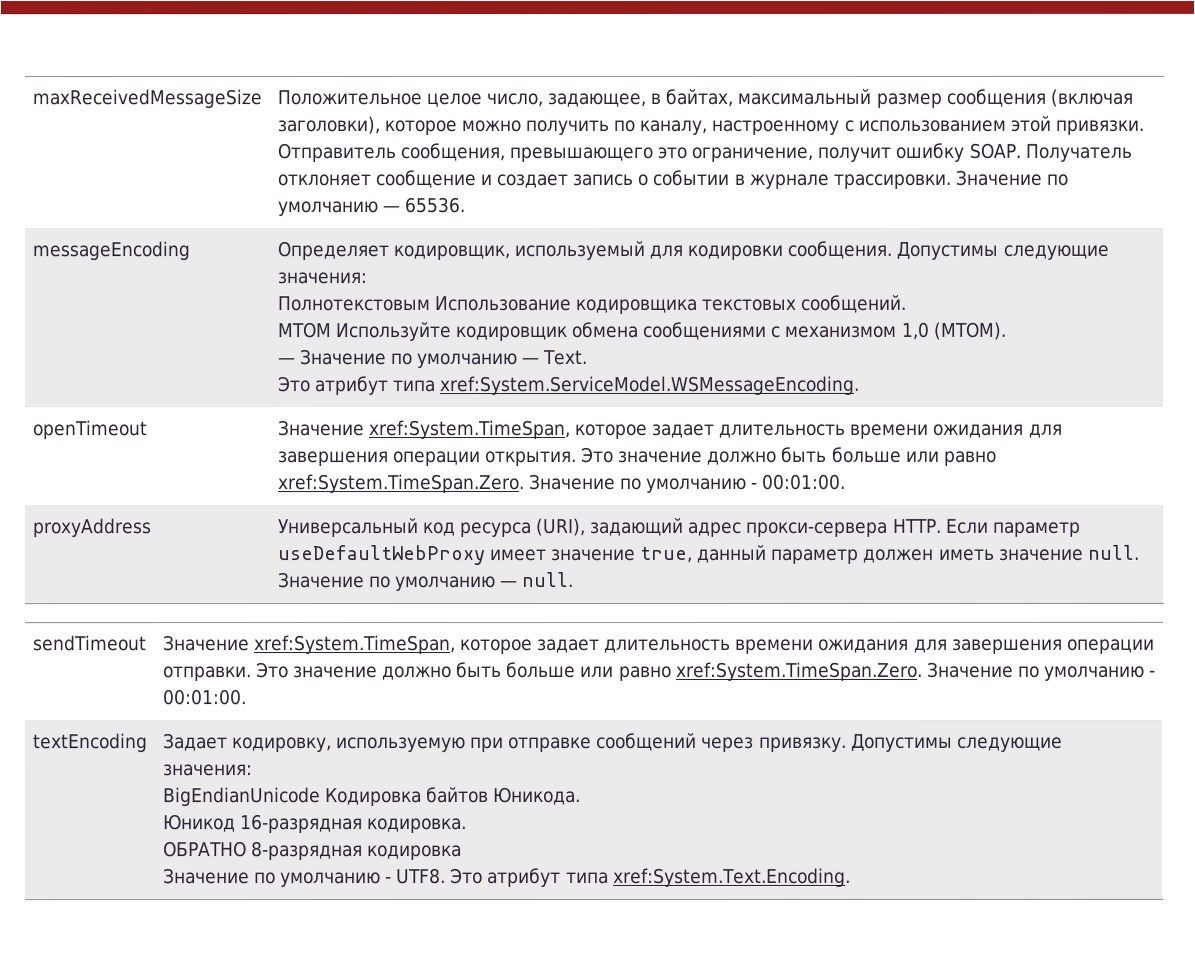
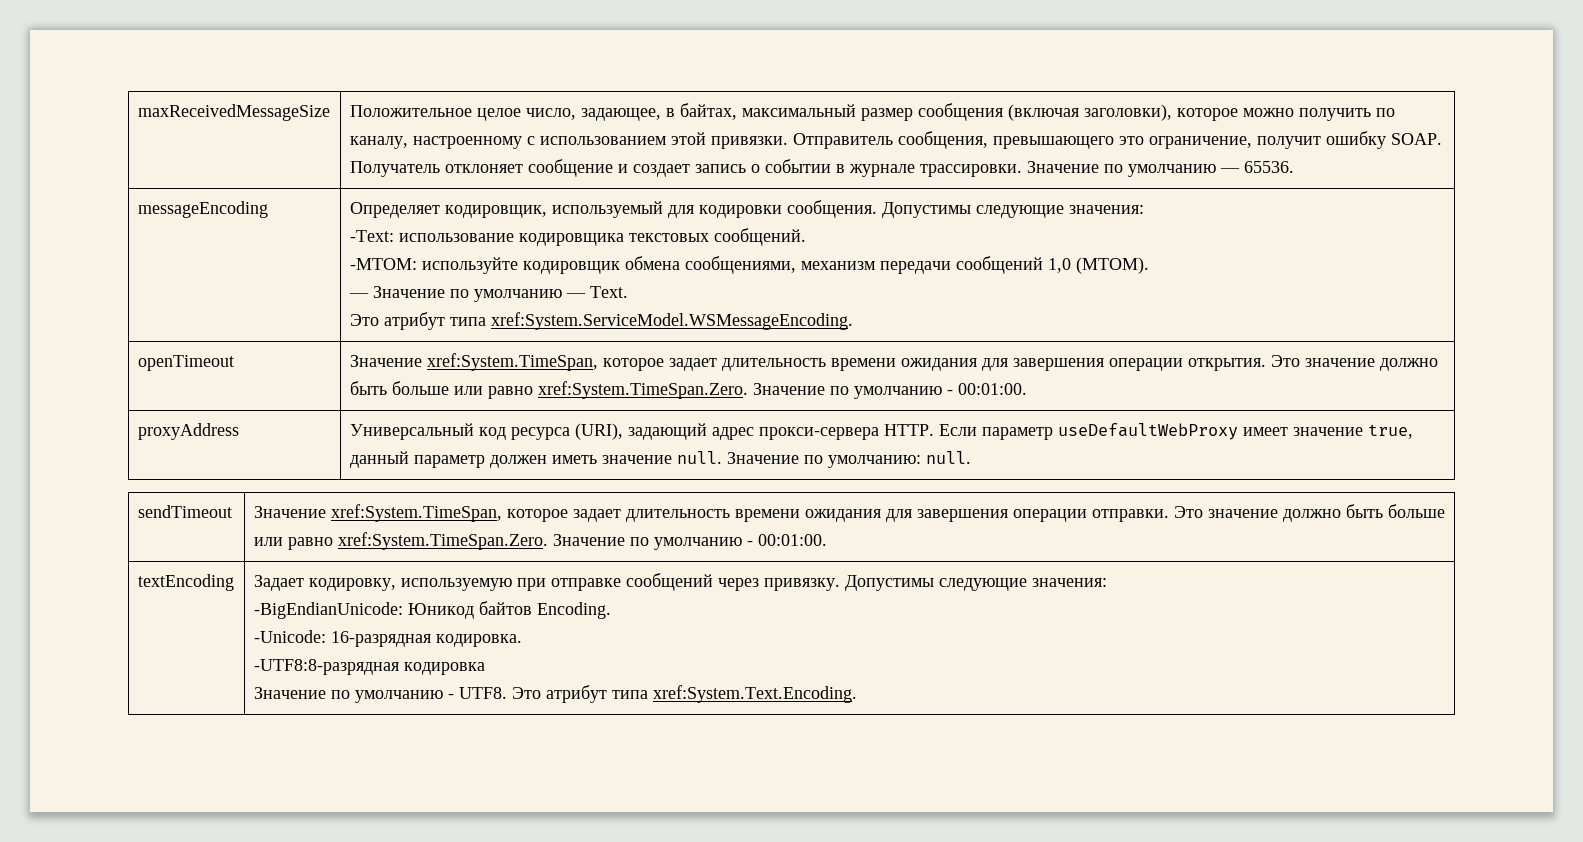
  messageEncoding | Определяет кодировщик, используемый для кодировки сообщения. Допустимы следующие значения:
- Полнотекстовым Использование кодировщика текстовых сообщений.
- MTOM Используйте кодировщик обмена сообщениями с механизмом 1,0 (MTOM).
+ -Text: использование кодировщика текстовых сообщений.
+ -MTOM: используйте кодировщик обмена сообщениями, механизм передачи сообщений 1,0 (MTOM).
- proxyAddress | Универсальный код ресурса (URI), задающий адрес прокси-сервера HTTP. Если параметр useDefaultWebProxy имеет значение true, данный параметр должен иметь значение null. Значение по умолчанию — null.
+ proxyAddress | Универсальный код ресурса (URI), задающий адрес прокси-сервера HTTP. Если параметр useDefaultWebProxy имеет значение true, данный параметр должен иметь значение null. Значение по умолчанию: null.
  textEncoding | Задает кодировку, используемую при отправке сообщений через привязку. Допустимы следующие значения:
- BigEndianUnicode Кодировка байтов Юникода.
- Юникод 16-разрядная кодировка.
- ОБРАТНО 8-разрядная кодировка
+ -BigEndianUnicode: Юникод байтов Encoding.
+ -Unicode: 16-разрядная кодировка.
+ -UTF8:8-разрядная кодировка

